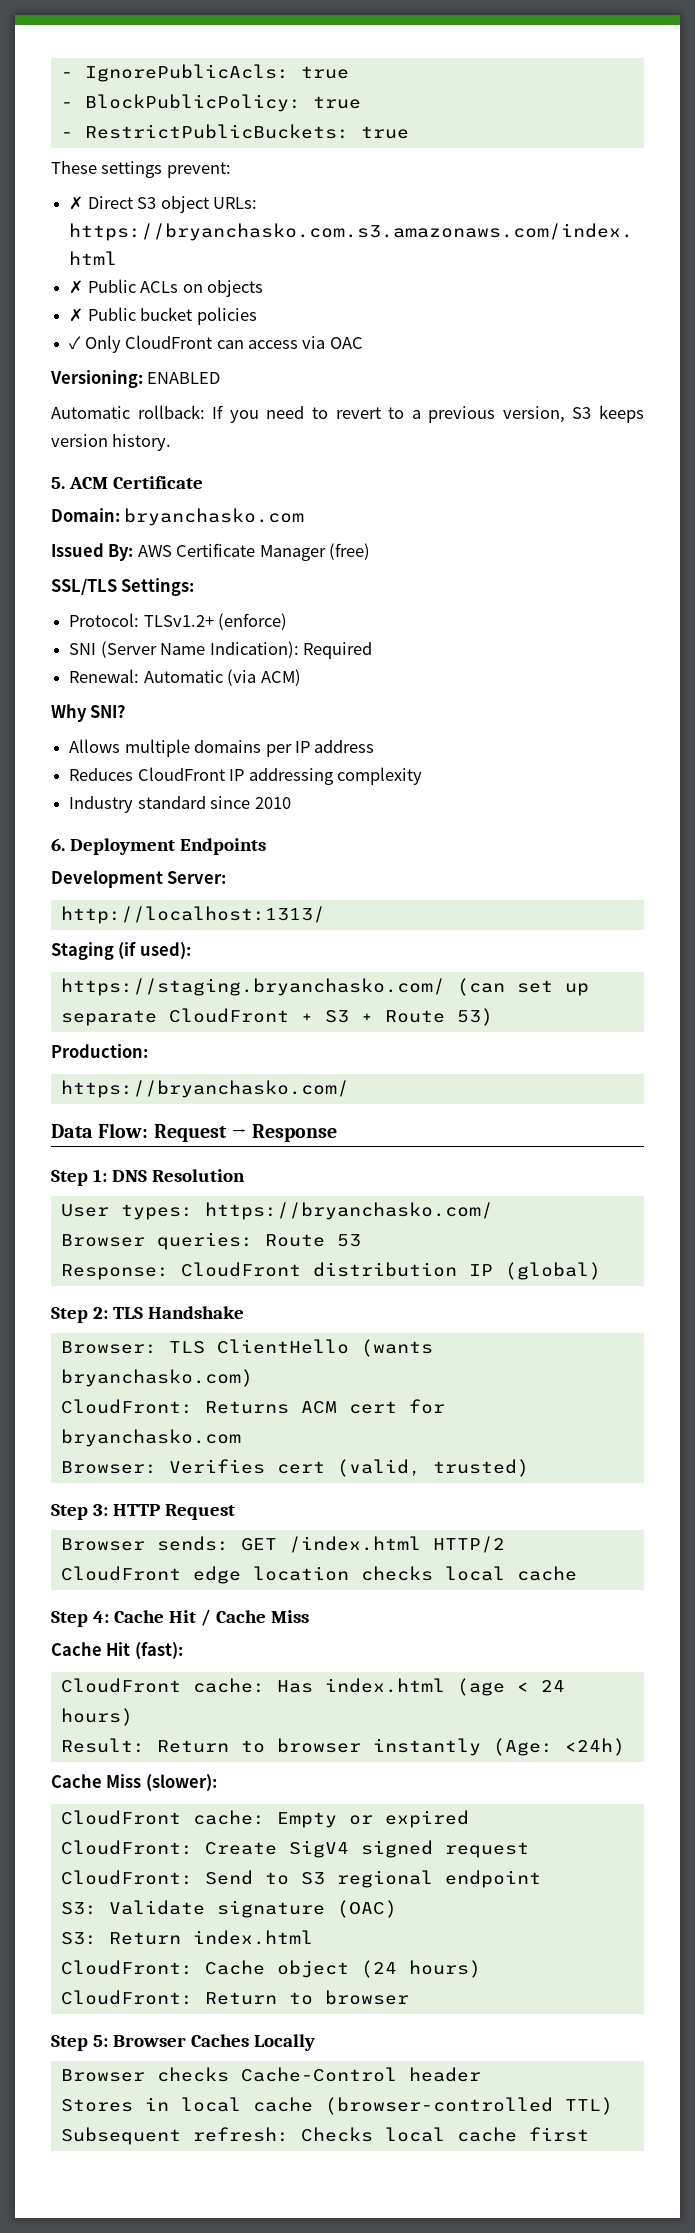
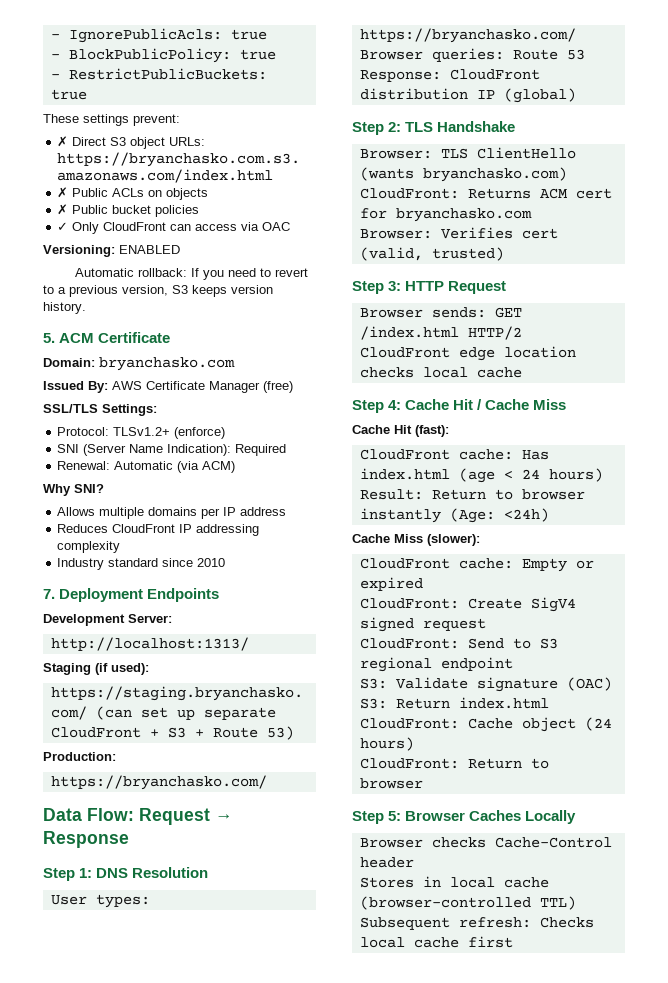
- 6. Deployment Endpoints
+ 7. Deployment Endpoints

